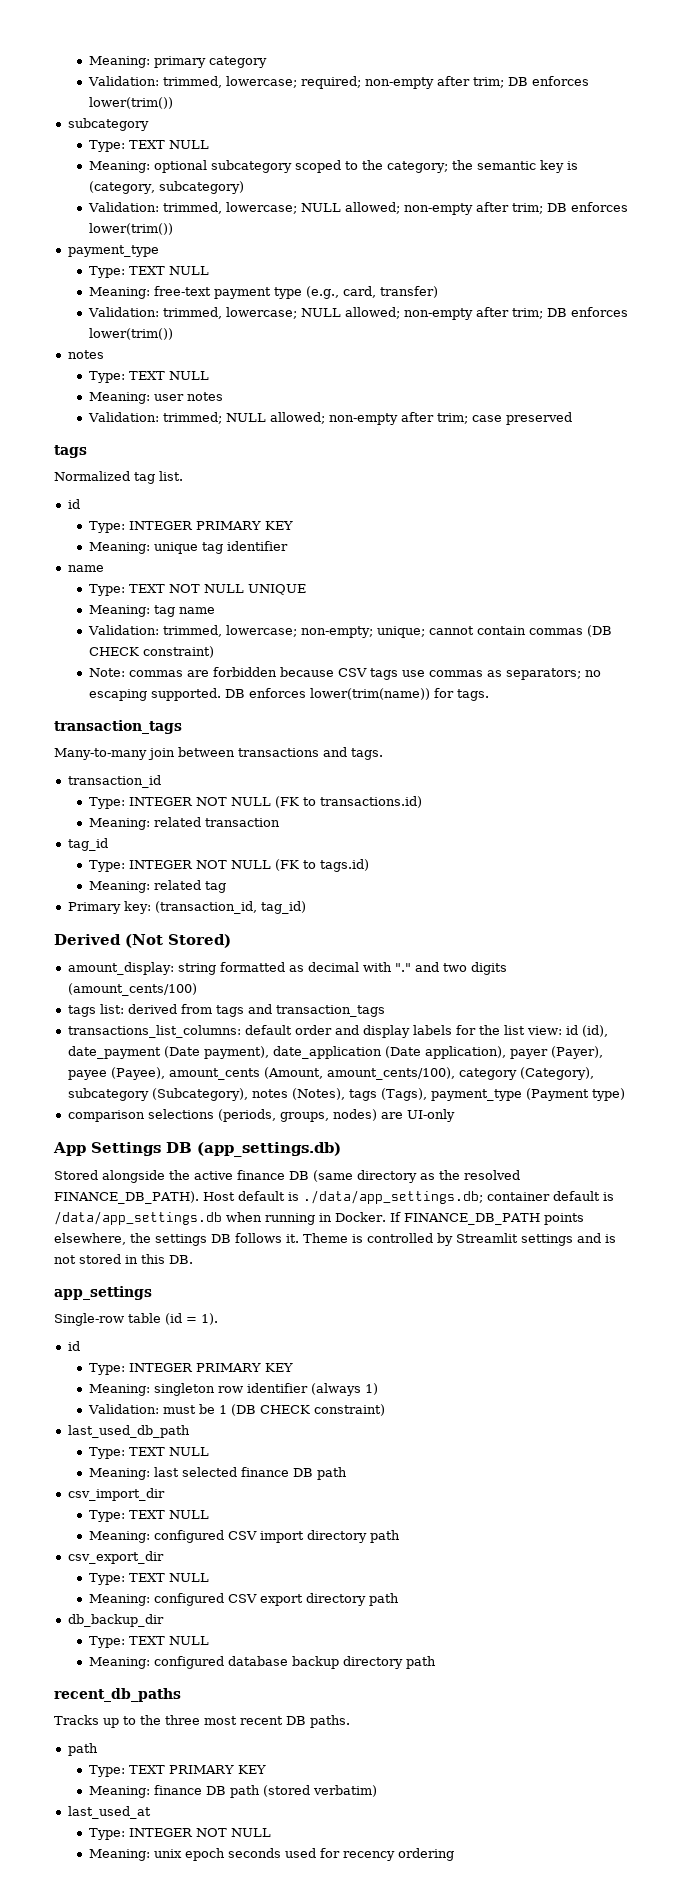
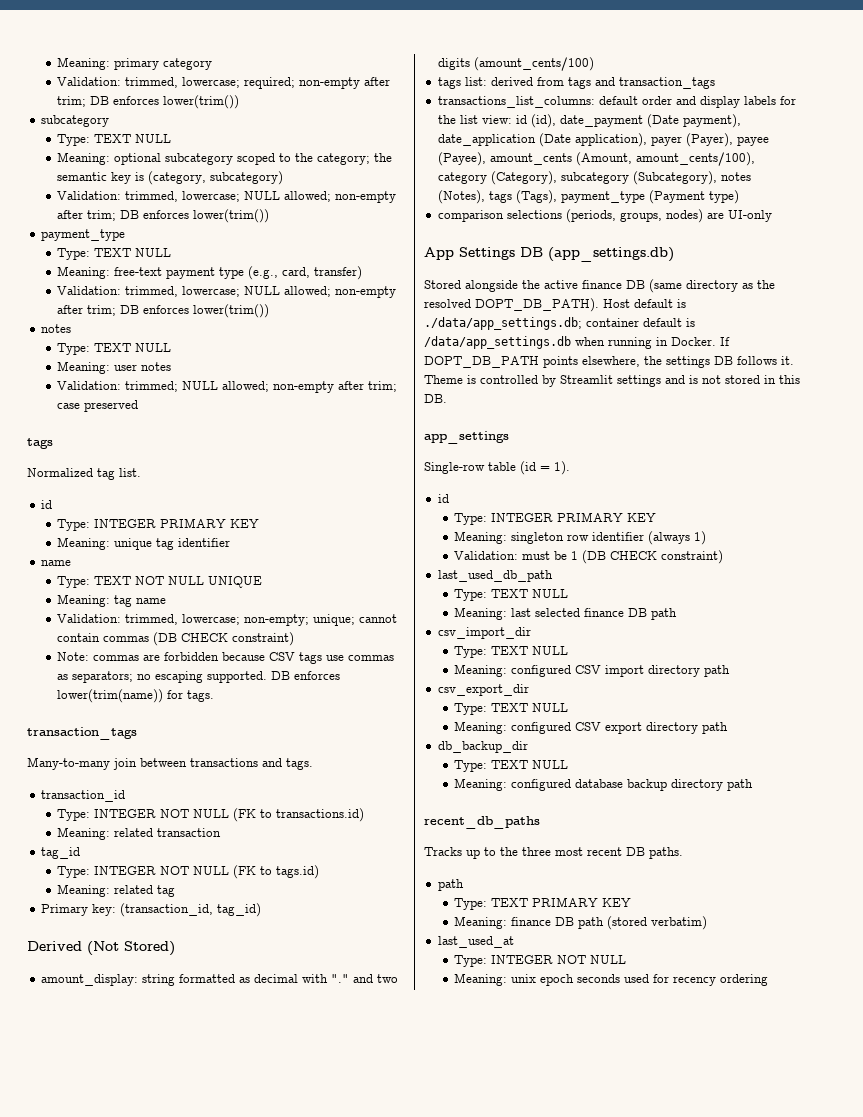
- Stored alongside the active finance DB (same directory as the resolved FINANCE_DB_PATH).
+ Stored alongside the active finance DB (same directory as the resolved DOPT_DB_PATH).
- If FINANCE_DB_PATH points elsewhere, the settings DB follows it.
+ If DOPT_DB_PATH points elsewhere, the settings DB follows it.

